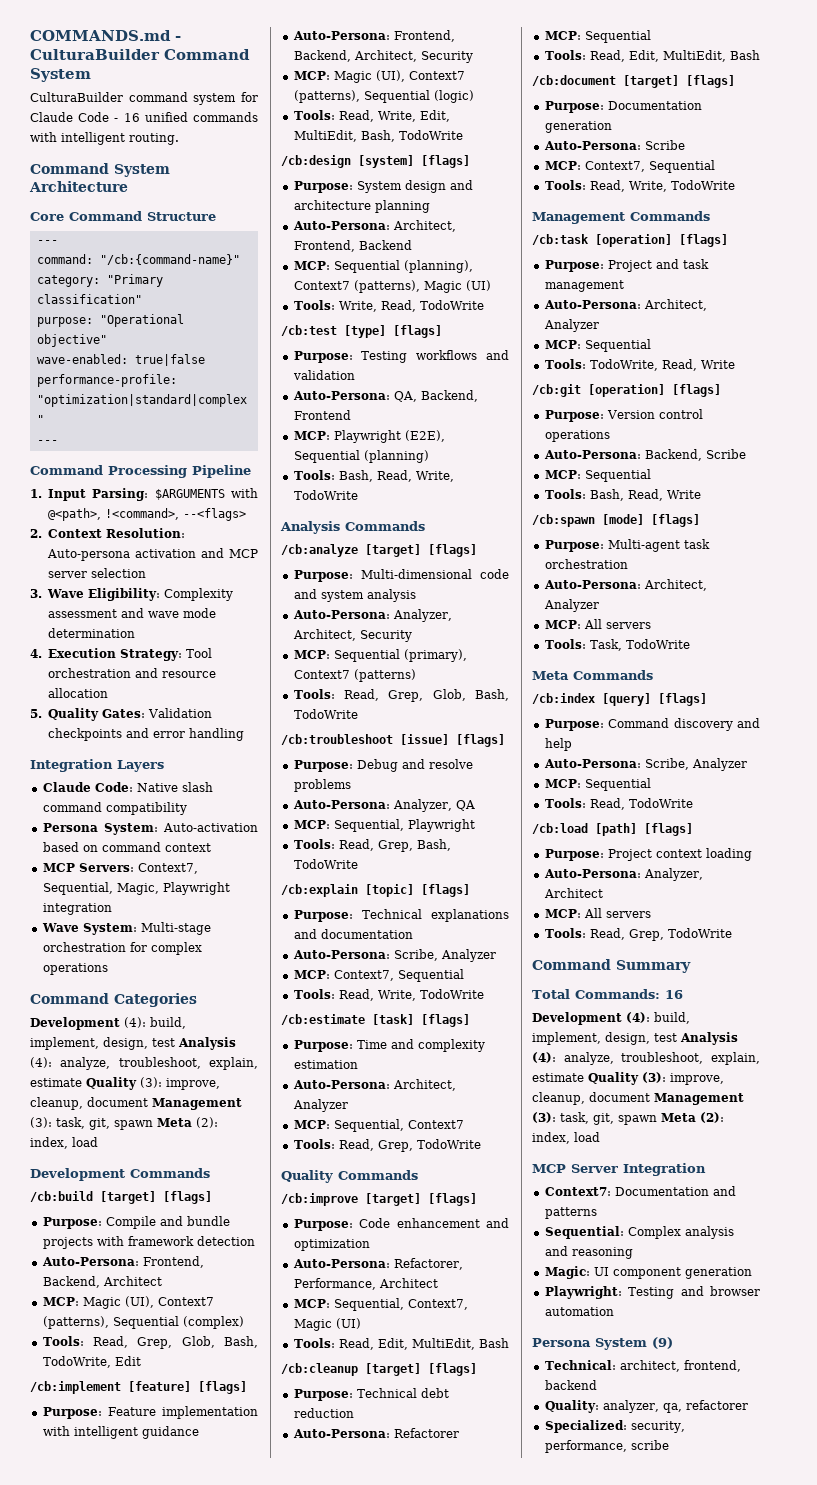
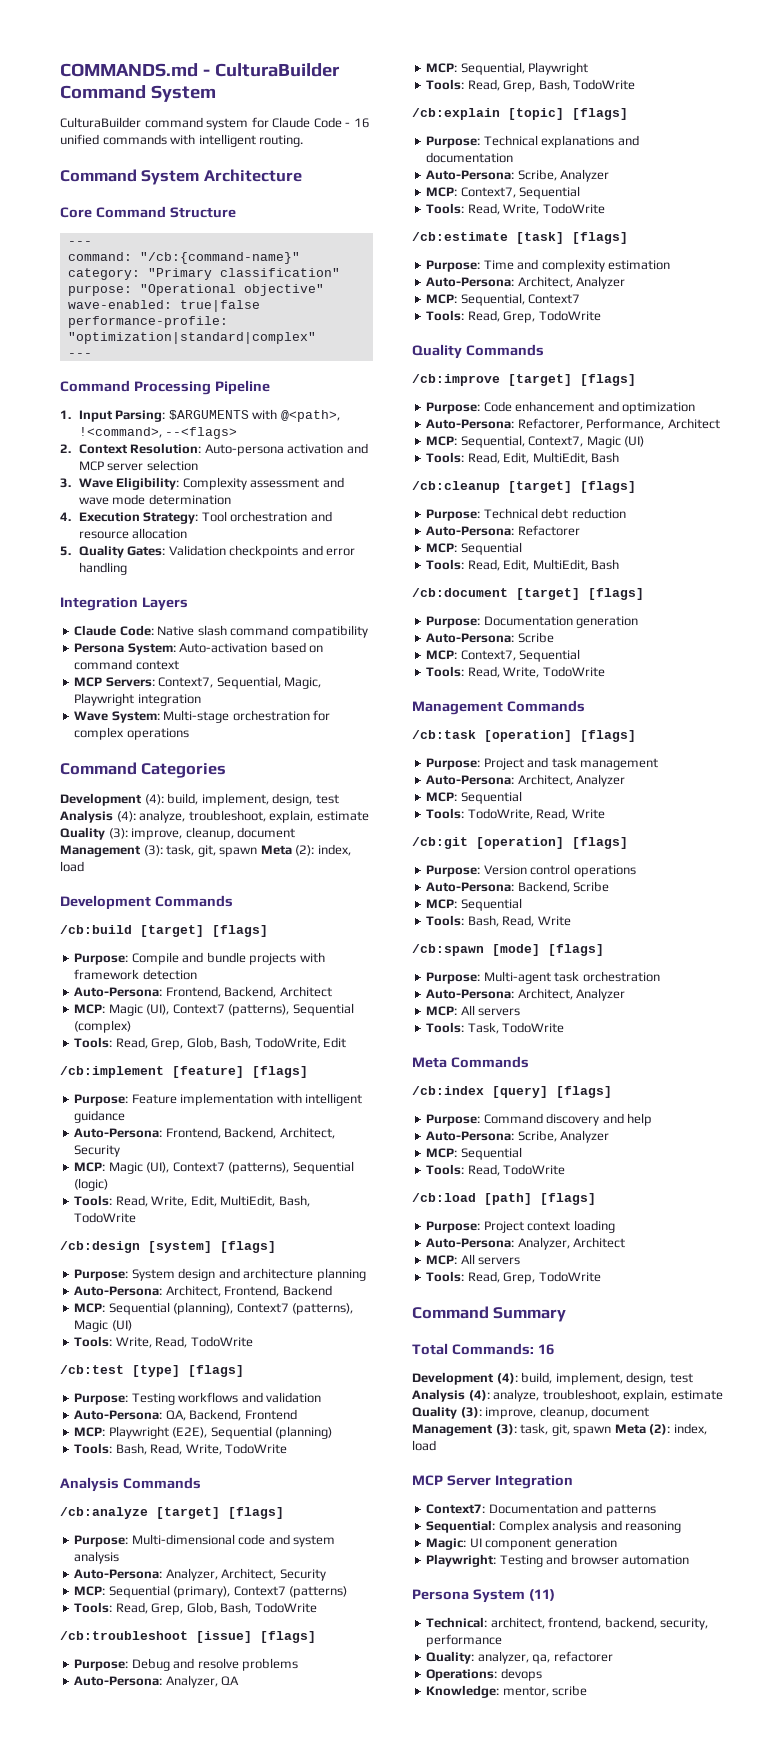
- Persona System (9)
+ Persona System (11)
- Technical: architect, frontend, backend
+ Technical: architect, frontend, backend, security, performance
- Specialized: security, performance, scribe
+ Operations: devops
+ Knowledge: mentor, scribe

